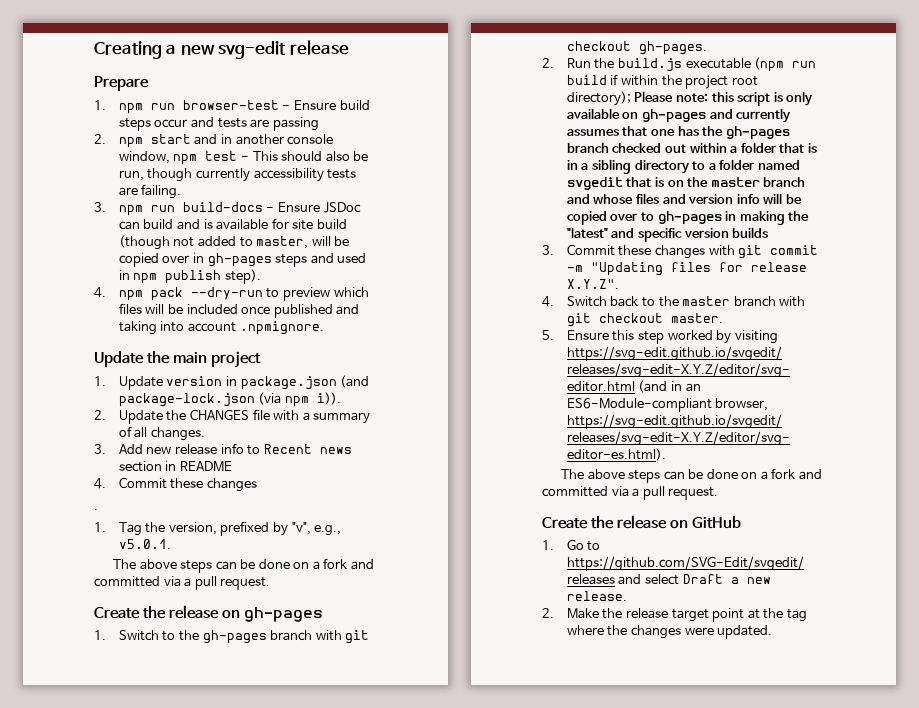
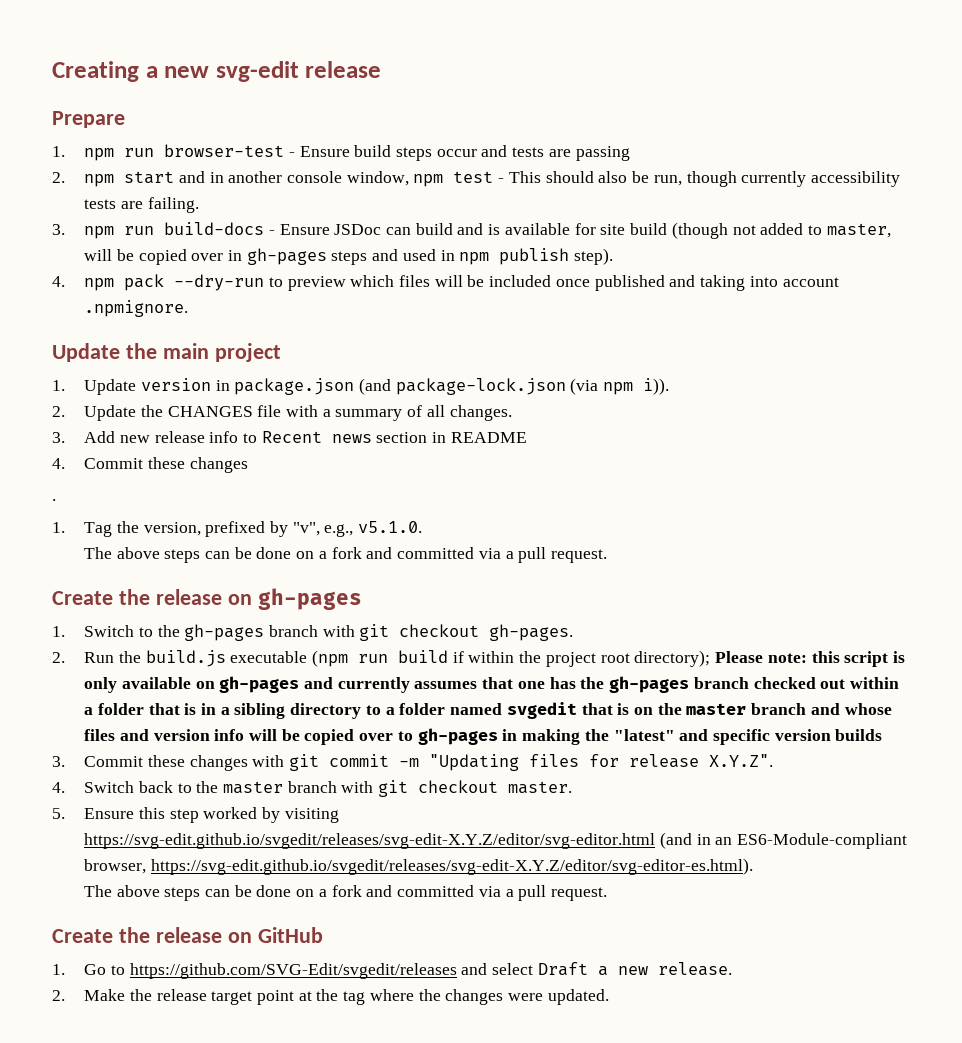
- 1. Tag the version, prefixed by "v", e.g., v5.0.1.
+ 1. Tag the version, prefixed by "v", e.g., v5.1.0.

